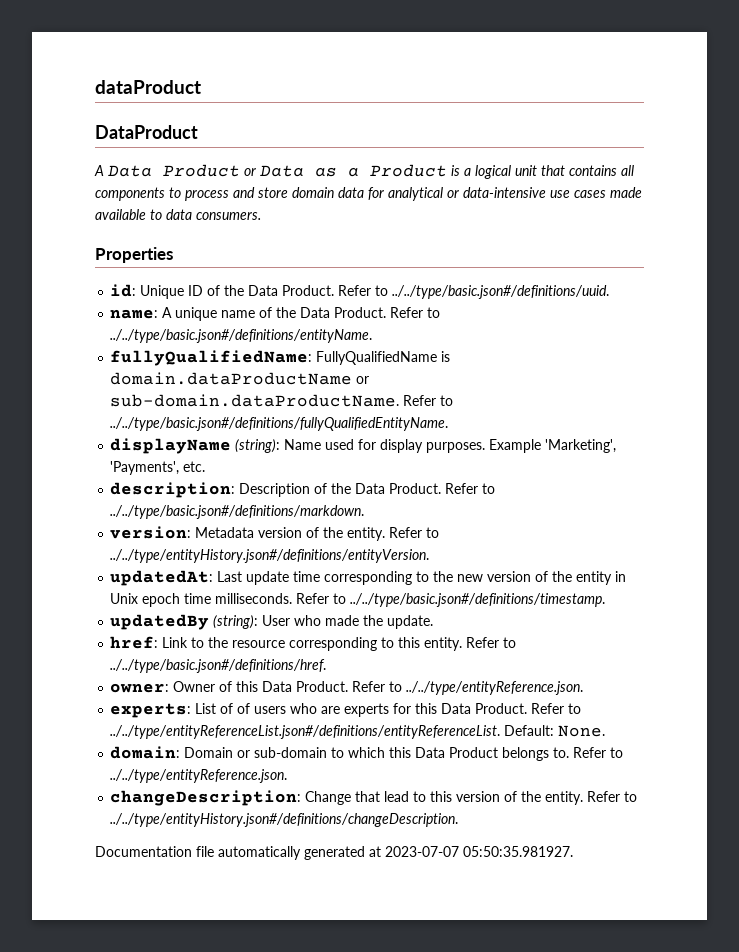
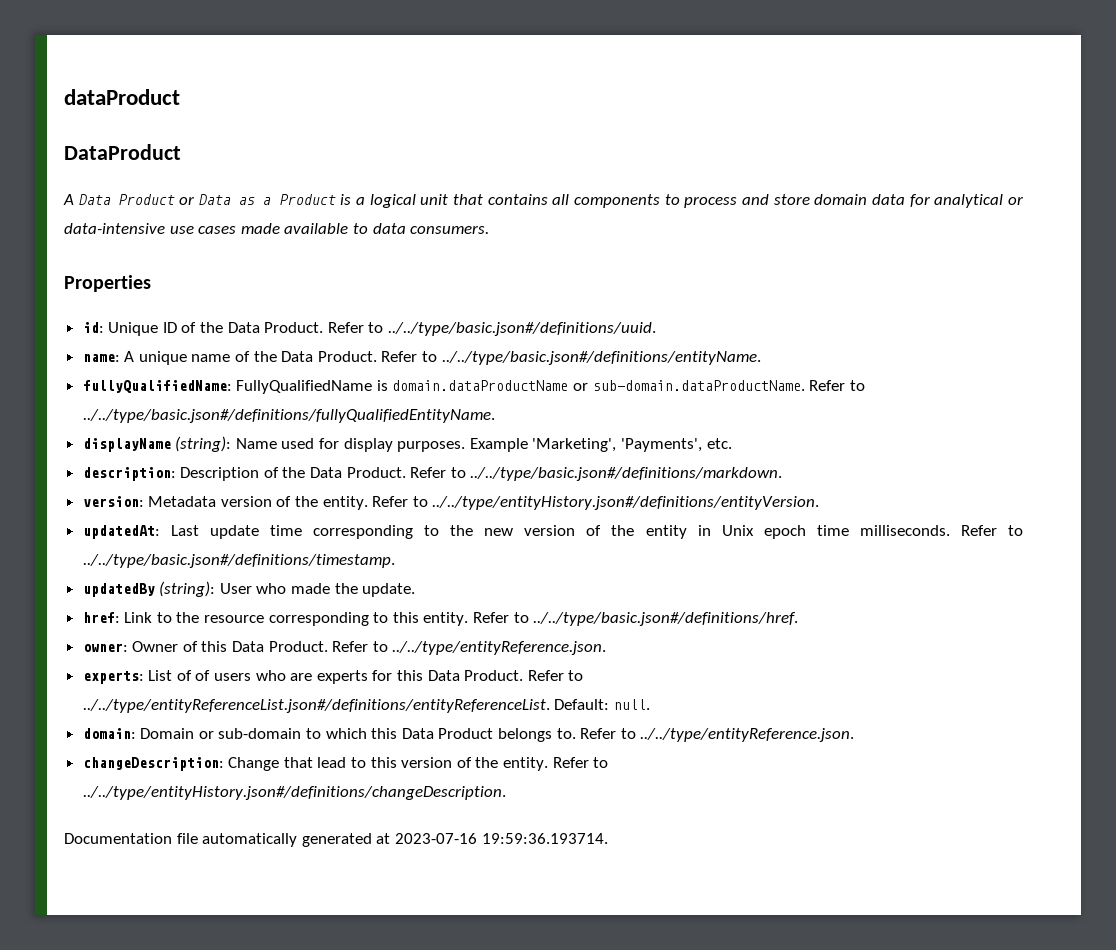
- Refer to ../../type/entityReferenceList.json#/definitions/entityReferenceList. Default: None.
+ Refer to ../../type/entityReferenceList.json#/definitions/entityReferenceList. Default: null.
- Documentation file automatically generated at 2023-07-07 05:50:35.981927.
+ Documentation file automatically generated at 2023-07-16 19:59:36.193714.

